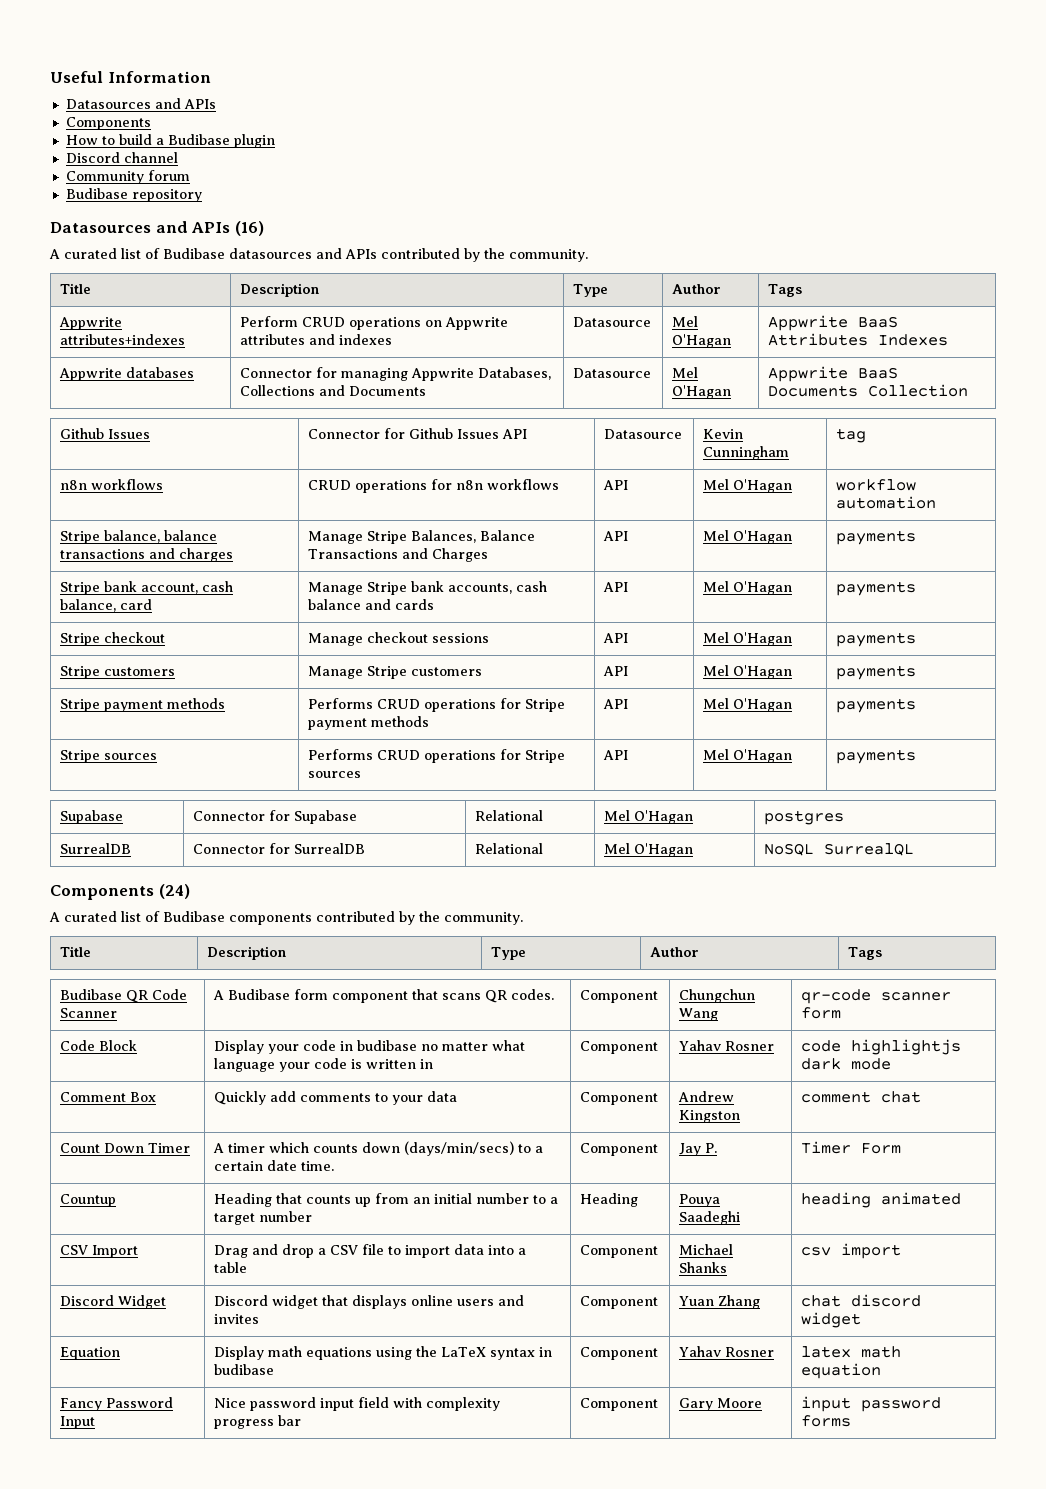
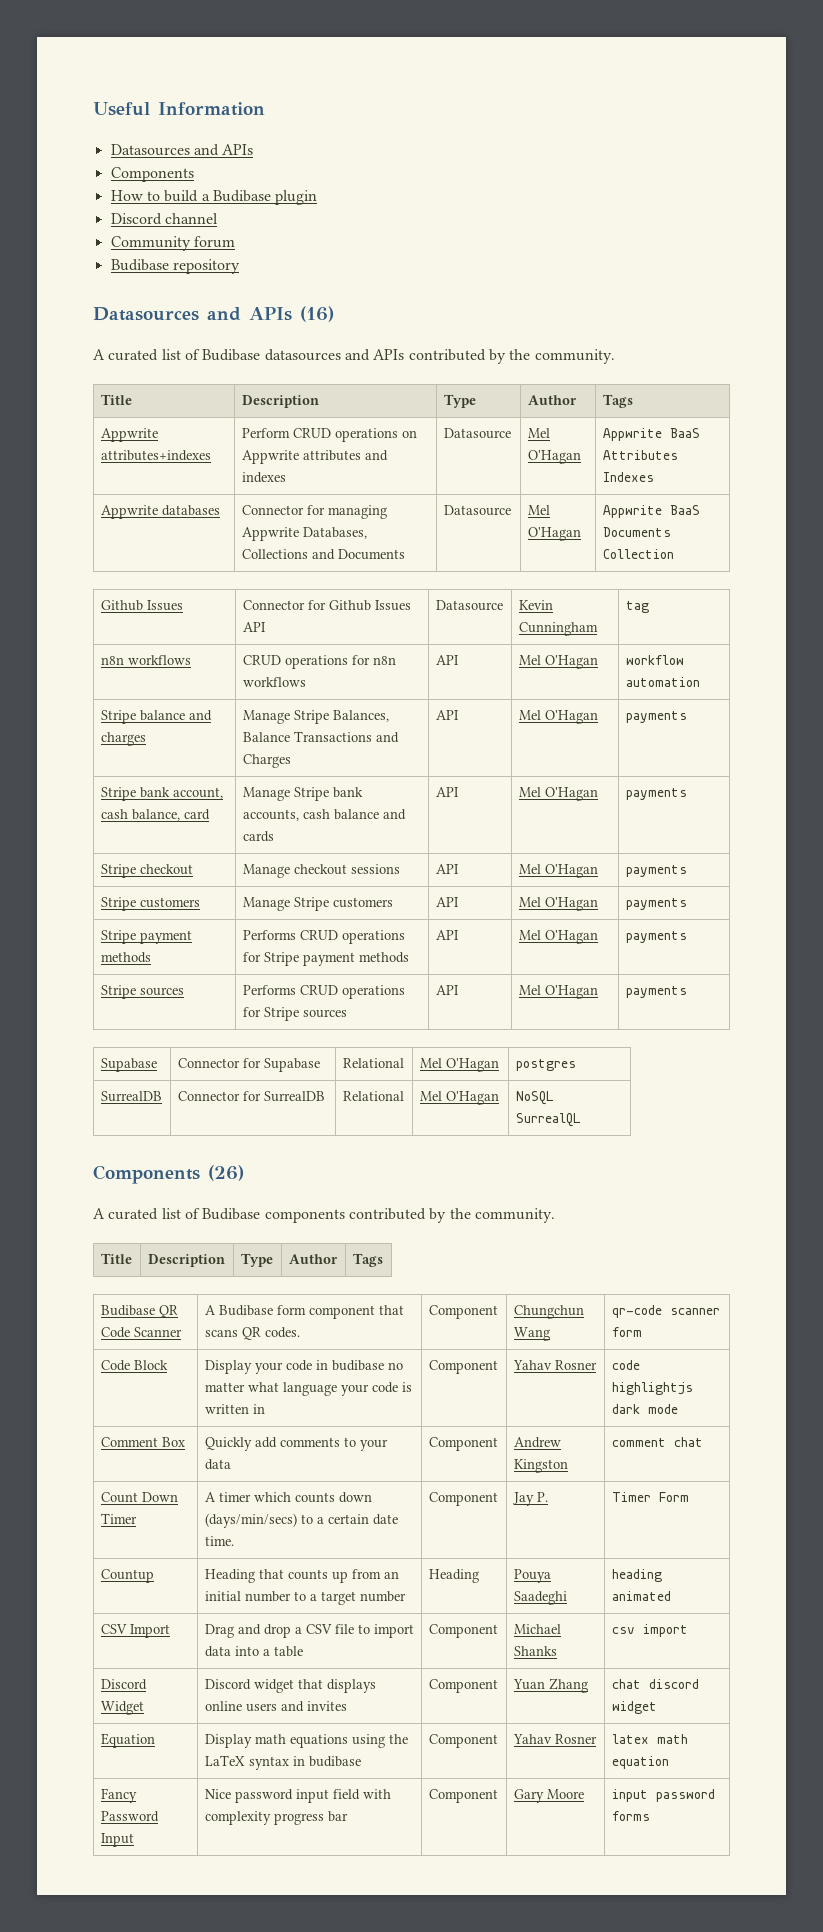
- Stripe balance, balance transactions and charges | Manage Stripe Balances, Balance Transactions and Charges | API | Mel O'Hagan | payments
+ Stripe balance and charges | Manage Stripe Balances, Balance Transactions and Charges | API | Mel O'Hagan | payments
- Components (24)
+ Components (26)

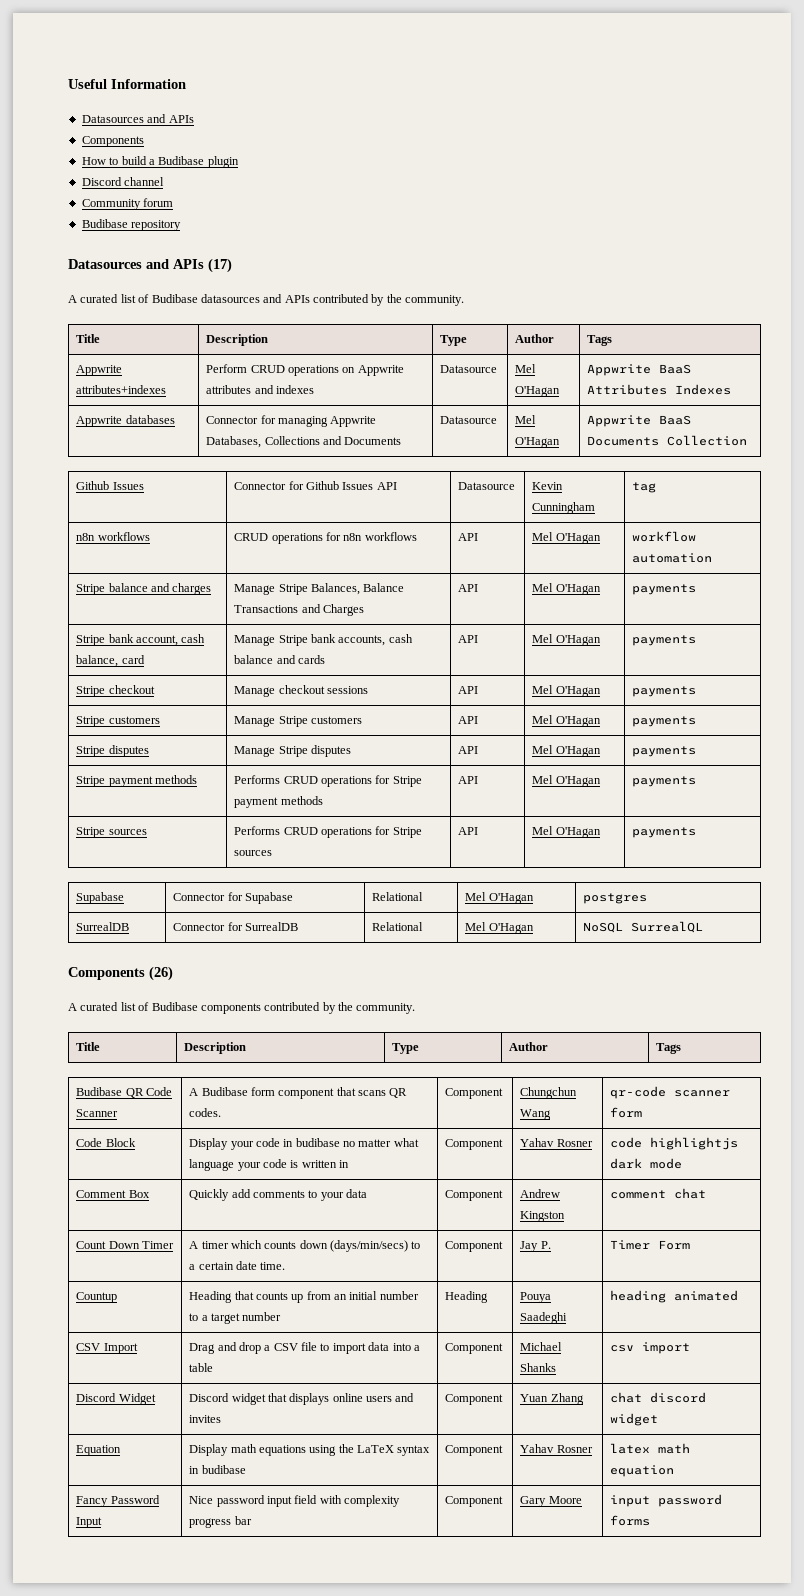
- Datasources and APIs (16)
+ Datasources and APIs (17)
+ Stripe disputes | Manage Stripe disputes | API | Mel O'Hagan | payments

